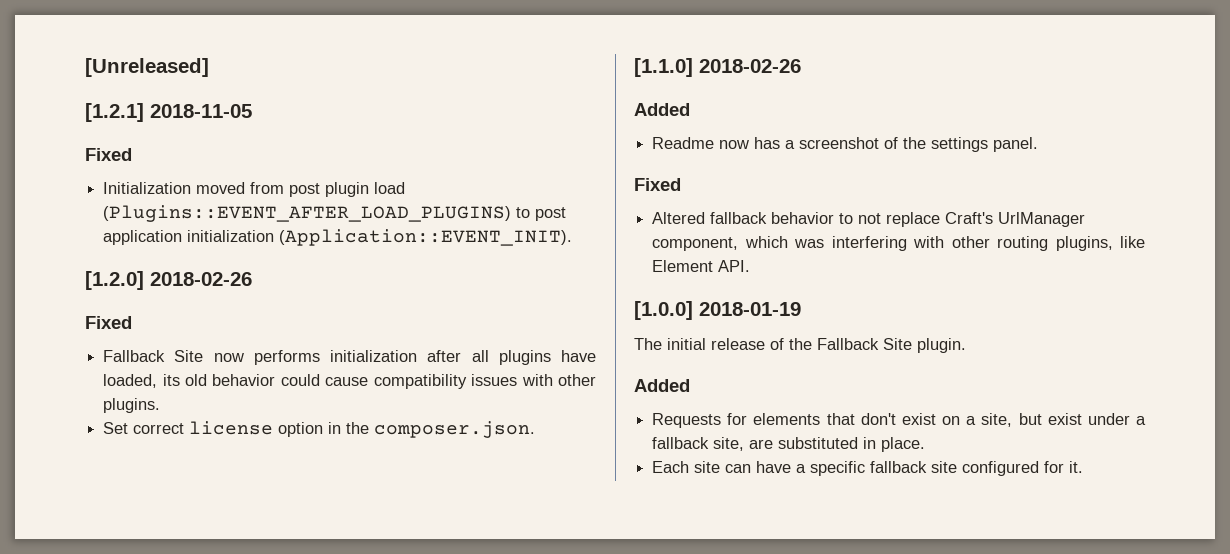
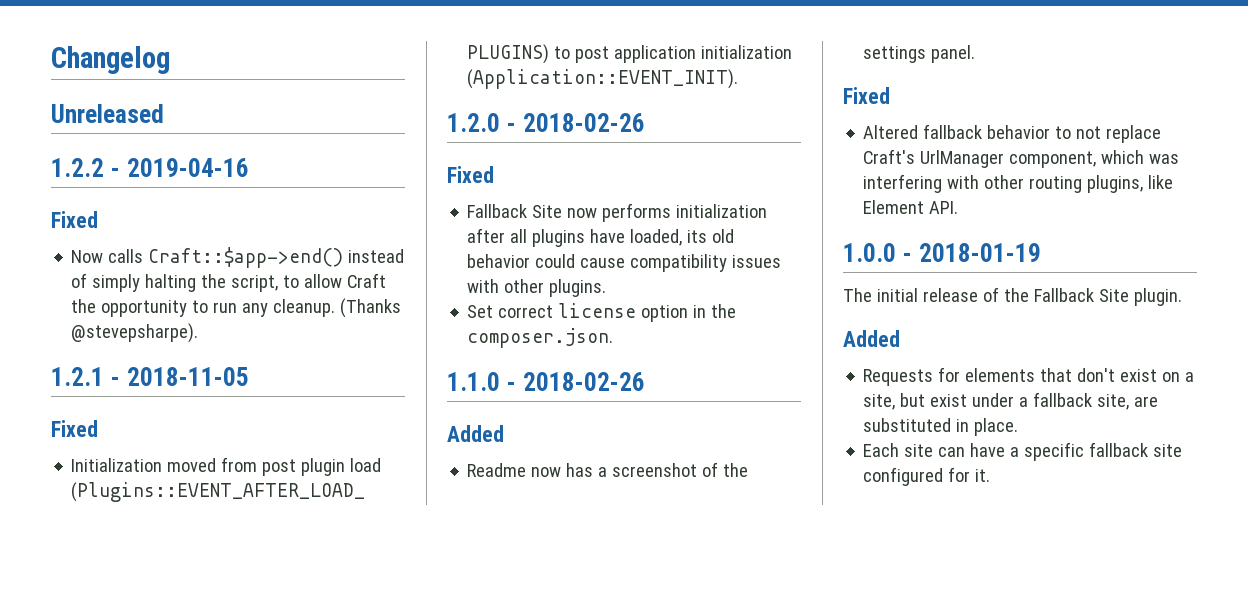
- [Unreleased]
- [1.2.1] 2018-11-05
+ Changelog
+ Unreleased
+ 1.2.2 - 2019-04-16
+ Fixed
+ Now calls Craft::$app->end() instead of simply halting the script, to allow Craft the opportunity to run any cleanup. (Thanks @stevepsharpe).
+ 1.2.1 - 2018-11-05
- [1.2.0] 2018-02-26
+ 1.2.0 - 2018-02-26
- [1.1.0] 2018-02-26
+ 1.1.0 - 2018-02-26
- [1.0.0] 2018-01-19
+ 1.0.0 - 2018-01-19

